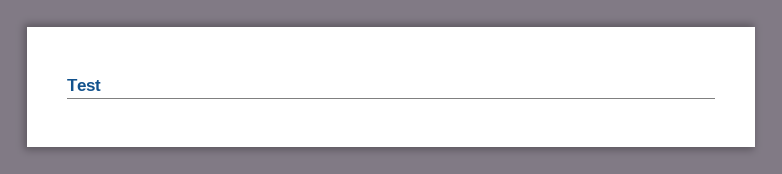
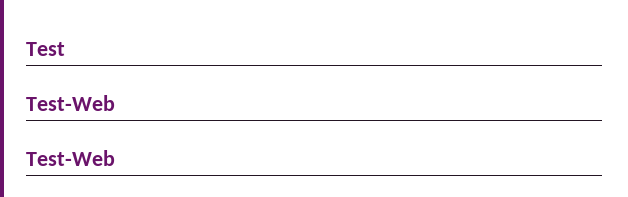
  Test
+ Test-Web
+ Test-Web

